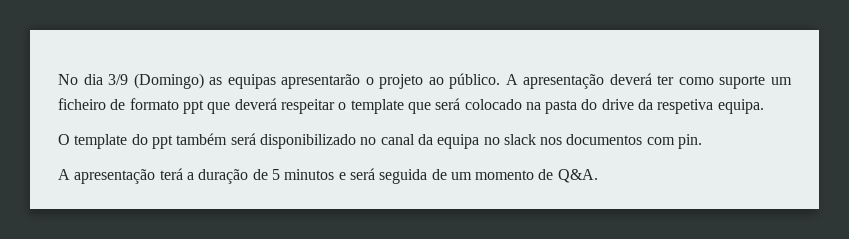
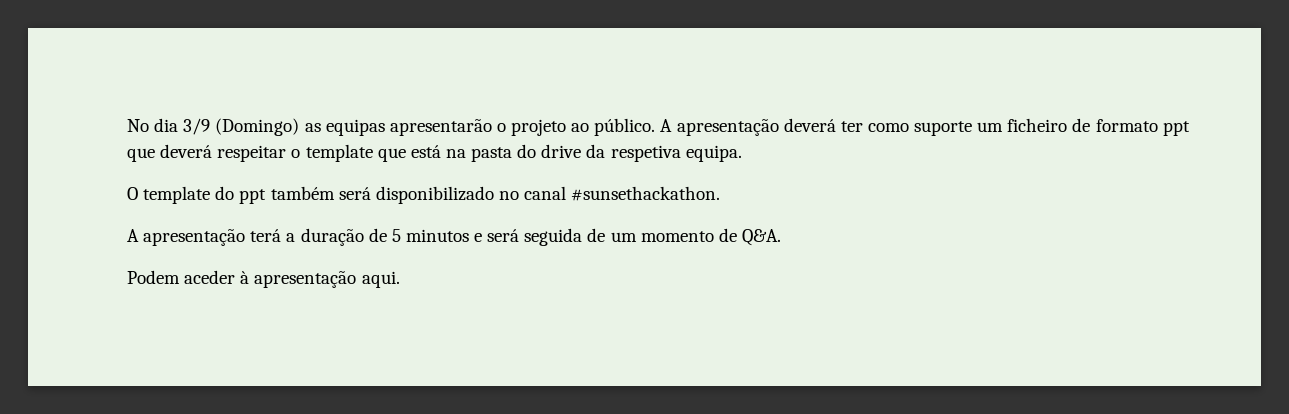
- A apresentação deverá ter como suporte um ficheiro de formato ppt que deverá respeitar o template que será colocado na pasta do drive da respetiva equipa.
+ A apresentação deverá ter como suporte um ficheiro de formato ppt que deverá respeitar o template que está na pasta do drive da respetiva equipa.
- O template do ppt também será disponibilizado no canal da equipa no slack nos documentos com pin.
+ O template do ppt também será disponibilizado no canal #sunsethackathon.
+ Podem aceder à apresentação aqui.

